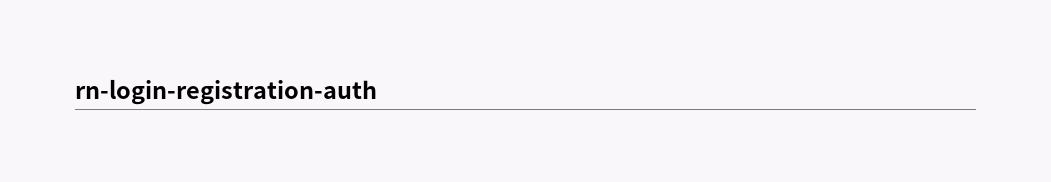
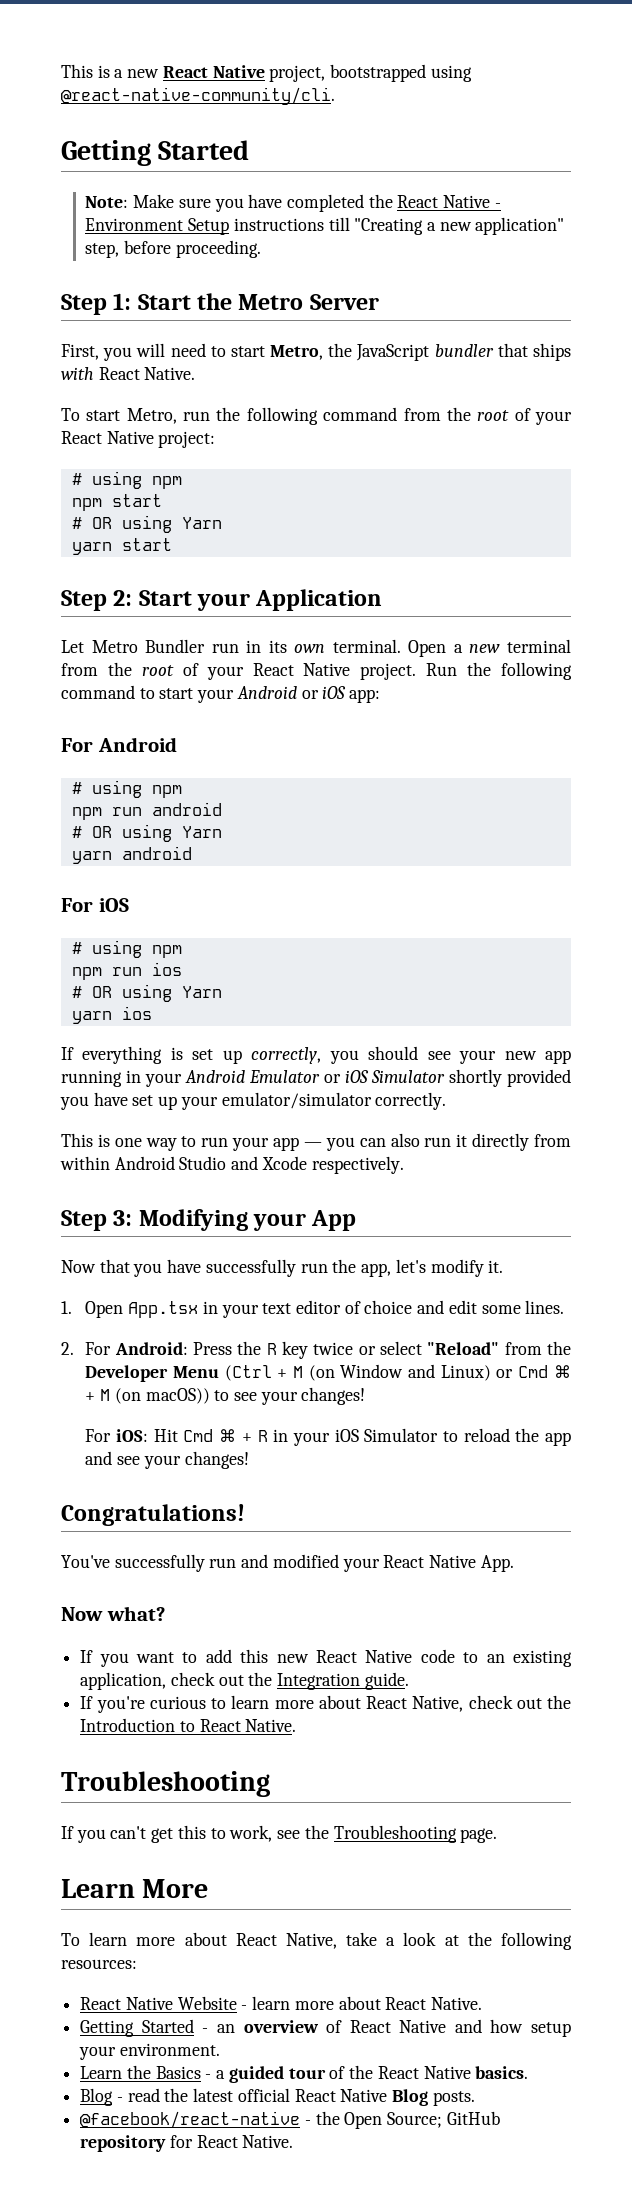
- rn-login-registration-auth
+ This is a new React Native project, bootstrapped using @react-native-community/cli.
+ Getting Started
+ Note: Make sure you have completed the React Native - Environment Setup instructions till "Creating a new application" step, before proceeding.
+ Step 1: Start the Metro Server
+ First, you will need to start Metro, the JavaScript bundler that ships with React Native.
+ To start Metro, run the following command from the root of your React Native project:
+ # using npm
+ npm start
+ # OR using Yarn
+ yarn start
+ Step 2: Start your Application
+ Let Metro Bundler run in its own terminal. Open a new terminal from the root of your React Native project. Run the following command to start your Android or iOS app:
+ For Android
+ # using npm
+ npm run android
+ # OR using Yarn
+ yarn android
+ For iOS
+ # using npm
+ npm run ios
+ # OR using Yarn
+ yarn ios
+ If everything is set up correctly, you should see your new app running in your Android Emulator or iOS Simulator shortly provided you have set up your emulator/simulator correctly.
+ This is one way to run your app — you can also run it directly from within Android Studio and Xcode respectively.
+ Step 3: Modifying your App
+ Now that you have successfully run the app, let's modify it.
+ 1. Open App.tsx in your text editor of choice and edit some lines.
+ 2. For Android: Press the R key twice or select "Reload" from the Developer Menu (Ctrl + M (on Window and Linux) or Cmd ⌘ + M (on macOS)) to see your changes!
+ For iOS: Hit Cmd ⌘ + R in your iOS Simulator to reload the app and see your changes!
+ Congratulations!
+ You've successfully run and modified your React Native App.
+ Now what?
+ If you want to add this new React Native code to an existing application, check out the Integration guide.
+ If you're curious to learn more about React Native, check out the Introduction to React Native.
+ Troubleshooting
+ If you can't get this to work, see the Troubleshooting page.
+ Learn More
+ To learn more about React Native, take a look at the following resources:
+ React Native Website - learn more about React Native.
+ Getting Started - an overview of React Native and how setup your environment.
+ Learn the Basics - a guided tour of the React Native basics.
+ Blog - read the latest official React Native Blog posts.
+ @facebook/react-native - the Open Source; GitHub repository for React Native.

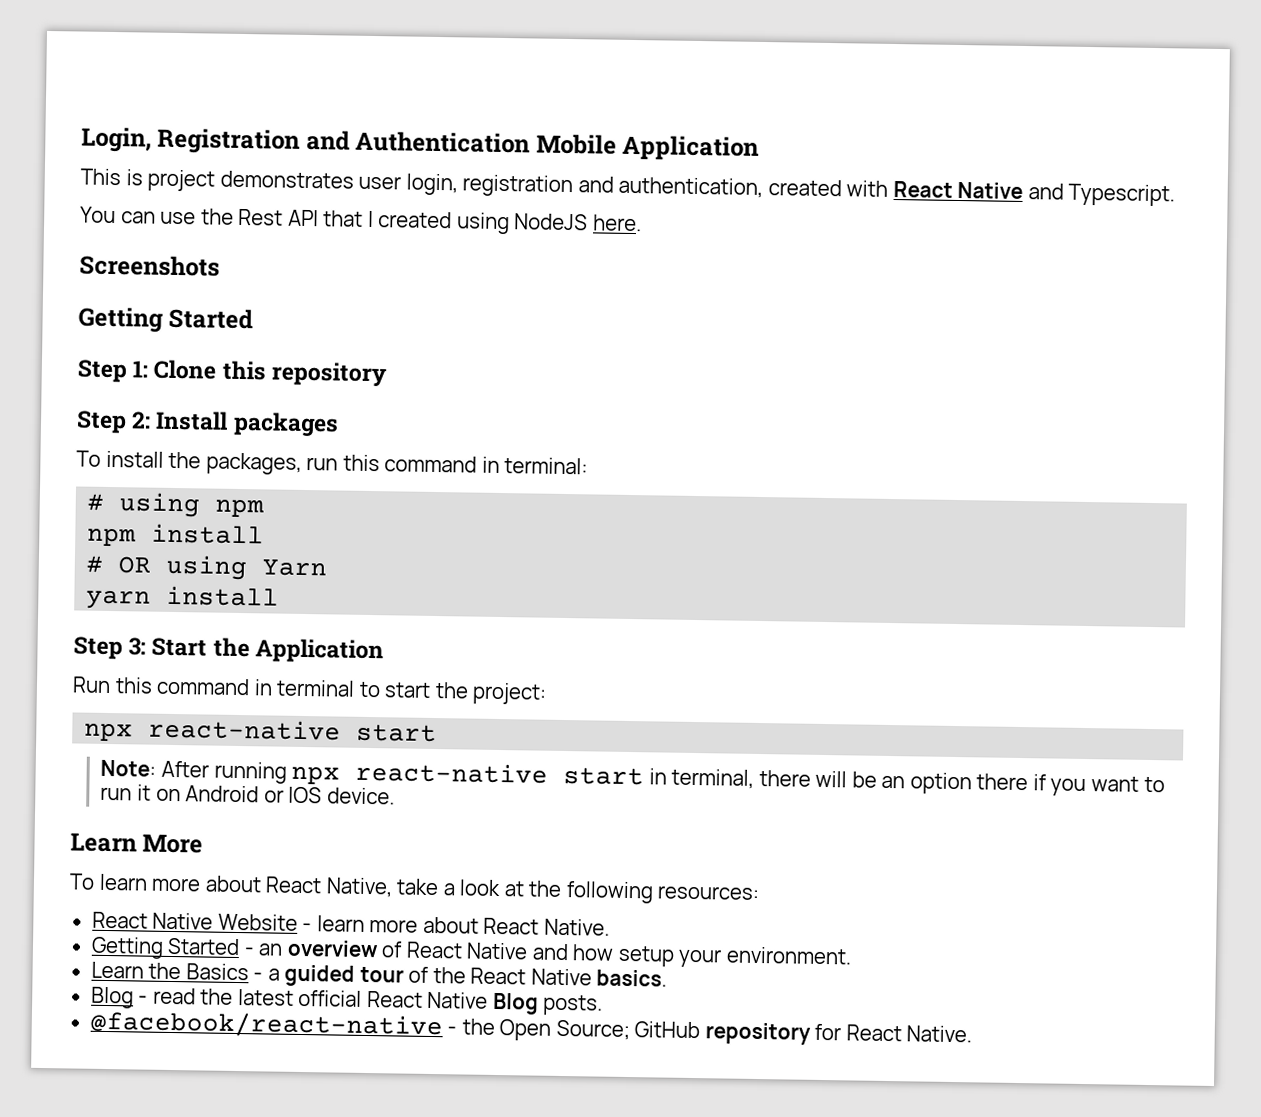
- This is a new React Native project, bootstrapped using @react-native-community/cli.
+ Login, Registration and Authentication Mobile Application
+ This is project demonstrates user login, registration and authentication, created with React Native and Typescript.
+ You can use the Rest API that I created using NodeJS here.
+ Screenshots
  Getting Started
- Note: Make sure you have completed the React Native - Environment Setup instructions till "Creating a new application" step, before proceeding.
- Step 1: Start the Metro Server
- First, you will need to start Metro, the JavaScript bundler that ships with React Native.
- To start Metro, run the following command from the root of your React Native project:
+ Step 1: Clone this repository
+ Step 2: Install packages
+ To install the packages, run this command in terminal:
  # using npm
- npm start
+ npm install
  # OR using Yarn
- yarn start
- Step 2: Start your Application
- Let Metro Bundler run in its own terminal. Open a new terminal from the root of your React Native project. Run the following command to start your Android or iOS app:
- For Android
- # using npm
- npm run android
- # OR using Yarn
- yarn android
- For iOS
- # using npm
- npm run ios
- # OR using Yarn
- yarn ios
- If everything is set up correctly, you should see your new app running in your Android Emulator or iOS Simulator shortly provided you have set up your emulator/simulator correctly.
- This is one way to run your app — you can also run it directly from within Android Studio and Xcode respectively.
- Step 3: Modifying your App
- Now that you have successfully run the app, let's modify it.
- 1. Open App.tsx in your text editor of choice and edit some lines.
- 2. For Android: Press the R key twice or select "Reload" from the Developer Menu (Ctrl + M (on Window and Linux) or Cmd ⌘ + M (on macOS)) to see your changes!
- For iOS: Hit Cmd ⌘ + R in your iOS Simulator to reload the app and see your changes!
- Congratulations!
- You've successfully run and modified your React Native App.
- Now what?
- If you want to add this new React Native code to an existing application, check out the Integration guide.
- If you're curious to learn more about React Native, check out the Introduction to React Native.
- Troubleshooting
- If you can't get this to work, see the Troubleshooting page.
+ yarn install
+ Step 3: Start the Application
+ Run this command in terminal to start the project:
+ npx react-native start
+ Note: After running npx react-native start in terminal, there will be an option there if you want to run it on Android or IOS device.

